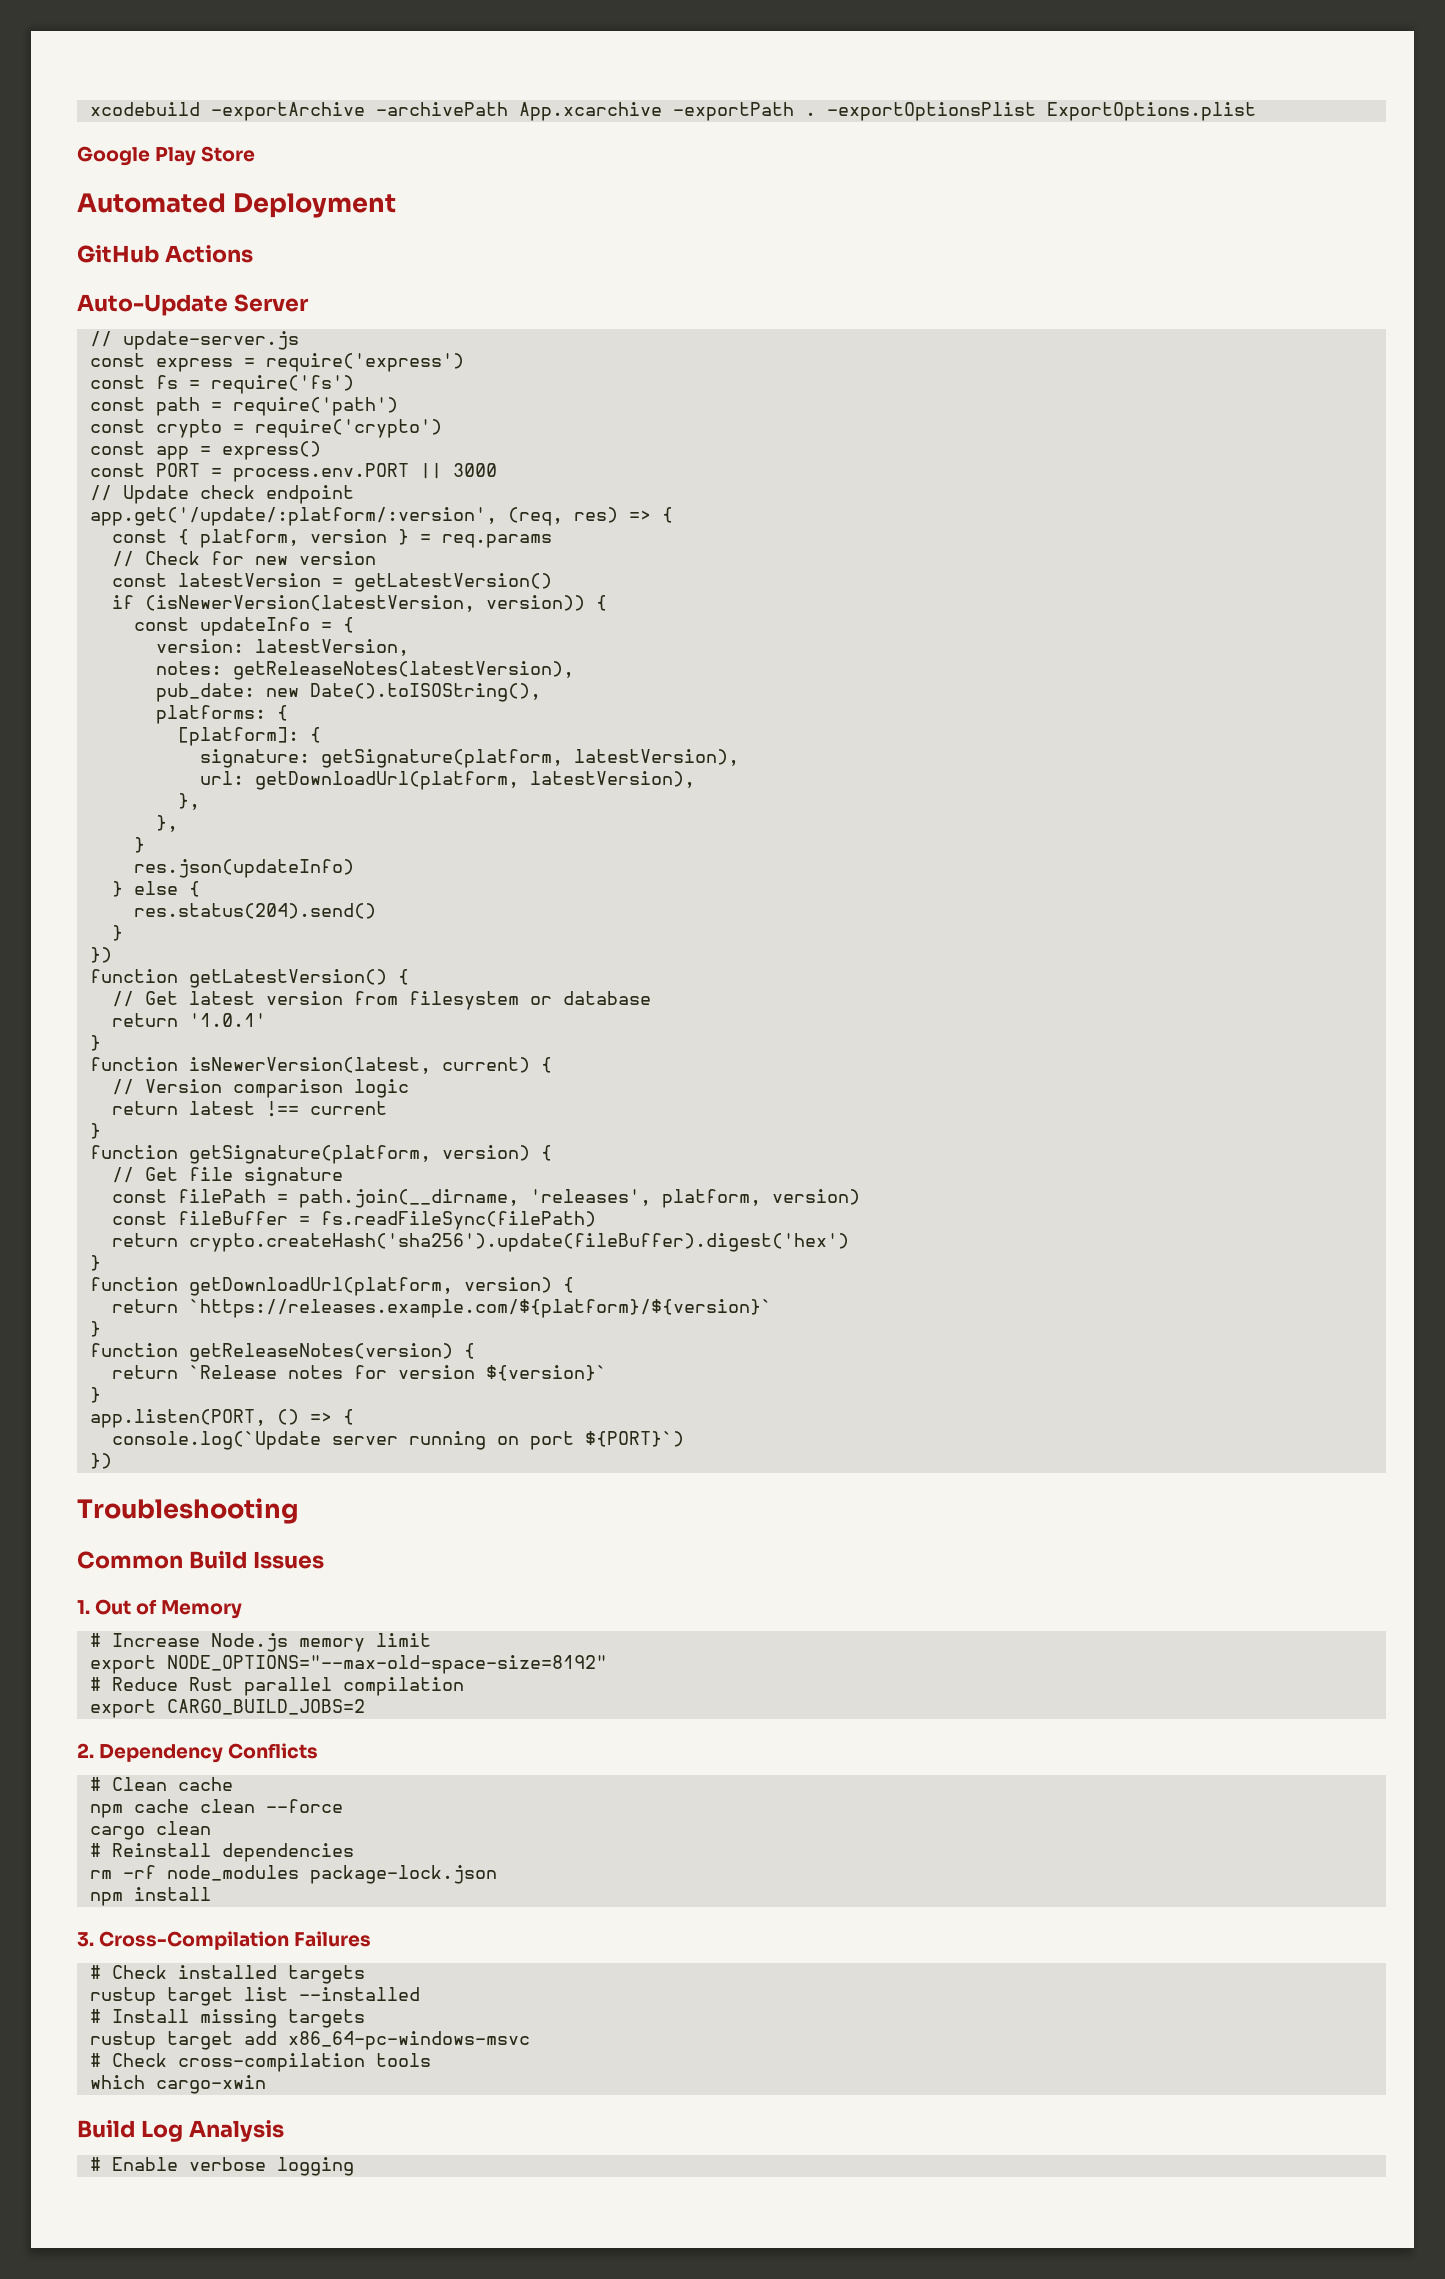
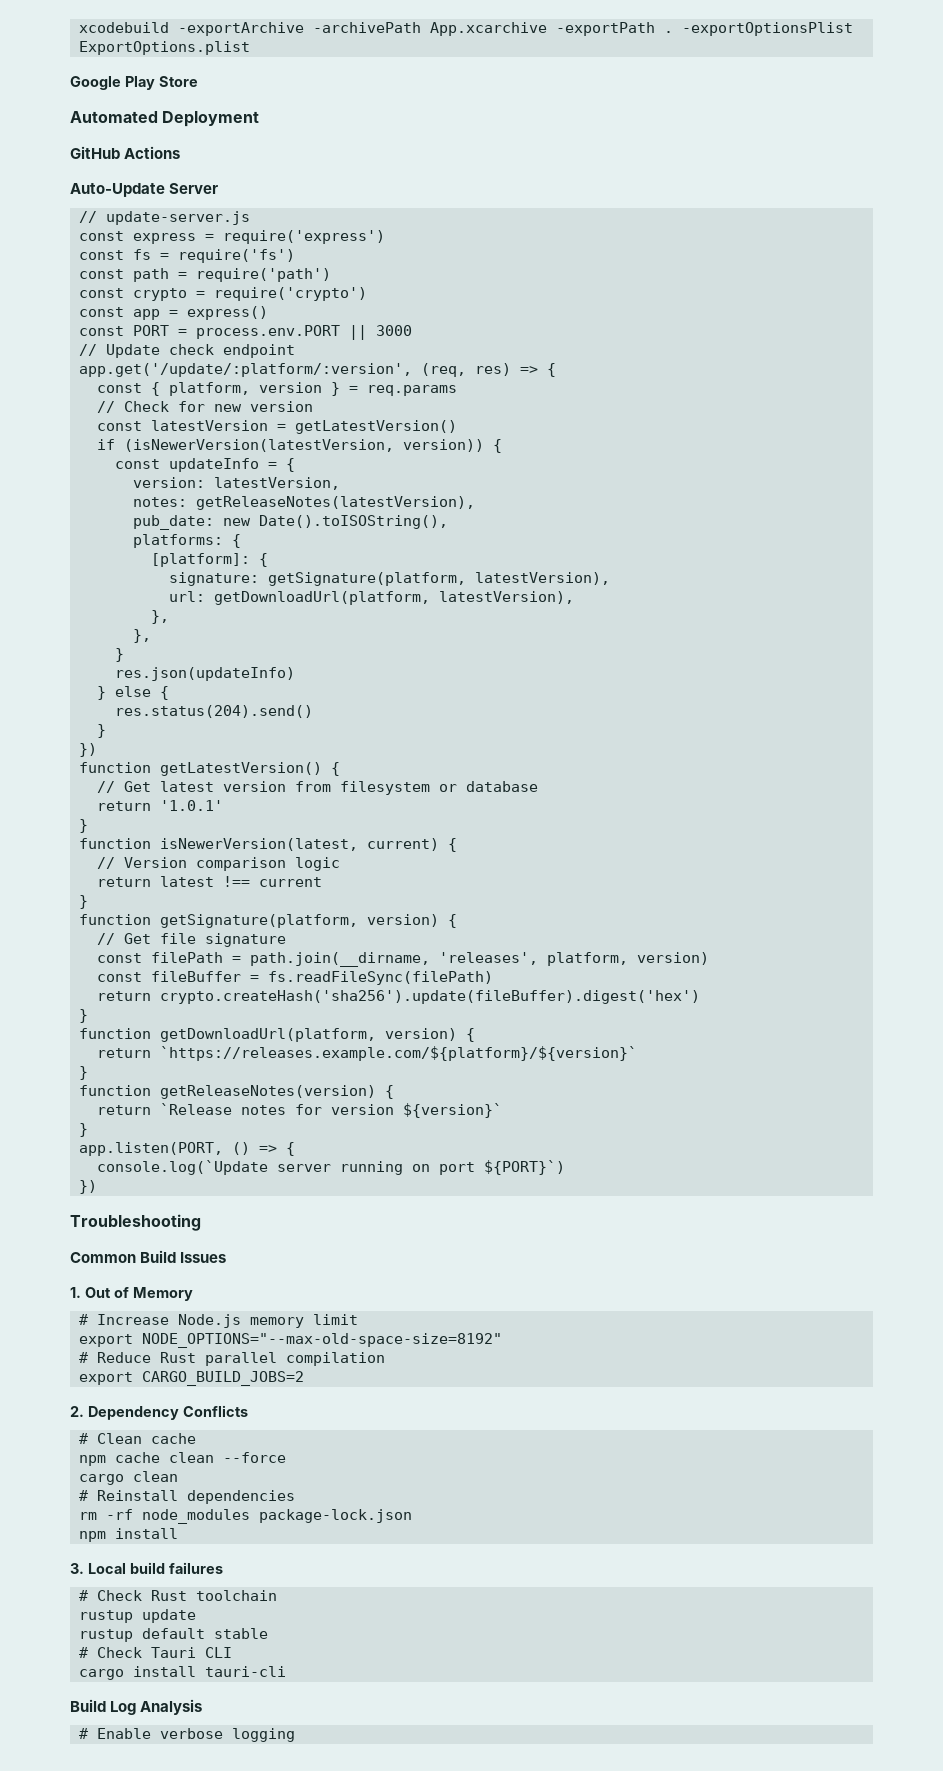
- 3. Cross-Compilation Failures
- # Check installed targets
- rustup target list --installed
- # Install missing targets
- rustup target add x86_64-pc-windows-msvc
- # Check cross-compilation tools
- which cargo-xwin
+ 3. Local build failures
+ # Check Rust toolchain
+ rustup update
+ rustup default stable
+ # Check Tauri CLI
+ cargo install tauri-cli

